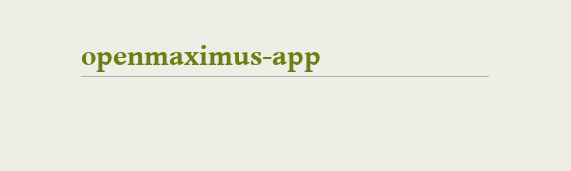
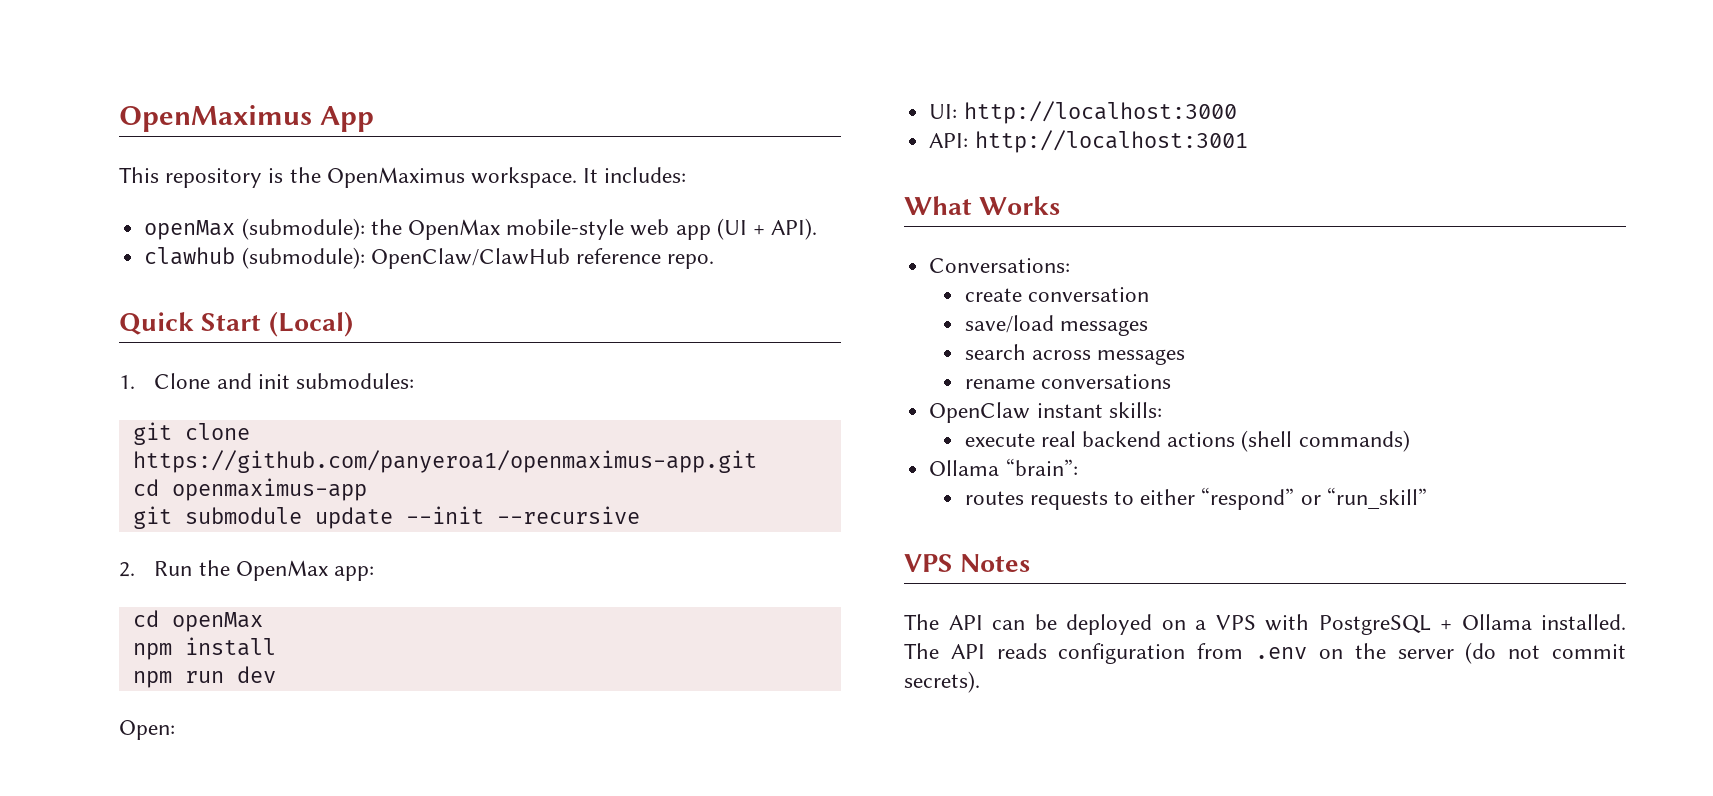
- openmaximus-app
+ OpenMaximus App
+ This repository is the OpenMaximus workspace. It includes:
+ openMax (submodule): the OpenMax mobile-style web app (UI + API).
+ clawhub (submodule): OpenClaw/ClawHub reference repo.
+ Quick Start (Local)
+ 1. Clone and init submodules:
+ git clone https://github.com/panyeroa1/openmaximus-app.git
+ cd openmaximus-app
+ git submodule update --init --recursive
+ 2. Run the OpenMax app:
+ cd openMax
+ npm install
+ npm run dev
+ Open:
+ UI: http://localhost:3000
+ API: http://localhost:3001
+ What Works
+ Conversations:
+ create conversation
+ save/load messages
+ search across messages
+ rename conversations
+ OpenClaw instant skills:
+ execute real backend actions (shell commands)
+ Ollama “brain”:
+ routes requests to either “respond” or “run_skill”
+ VPS Notes
+ The API can be deployed on a VPS with PostgreSQL + Ollama installed. The API reads configuration from .env on the server (do not commit secrets).

